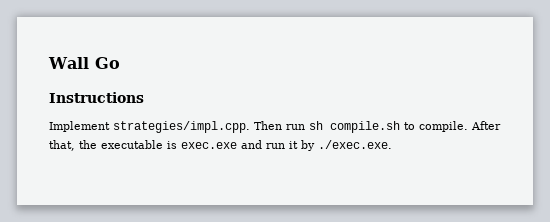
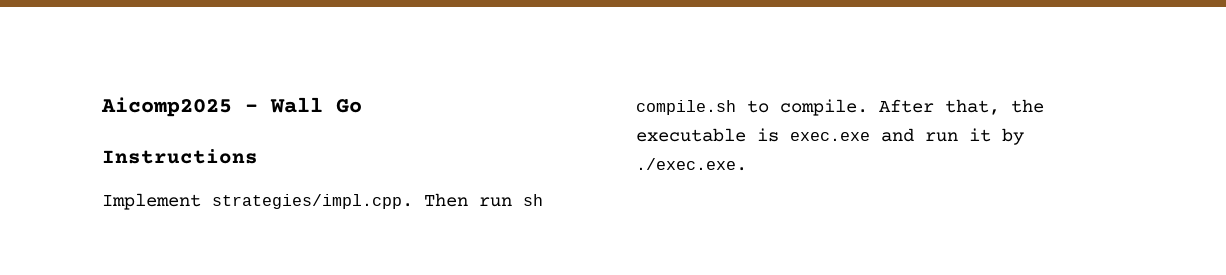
- Wall Go
+ Aicomp2025 - Wall Go

